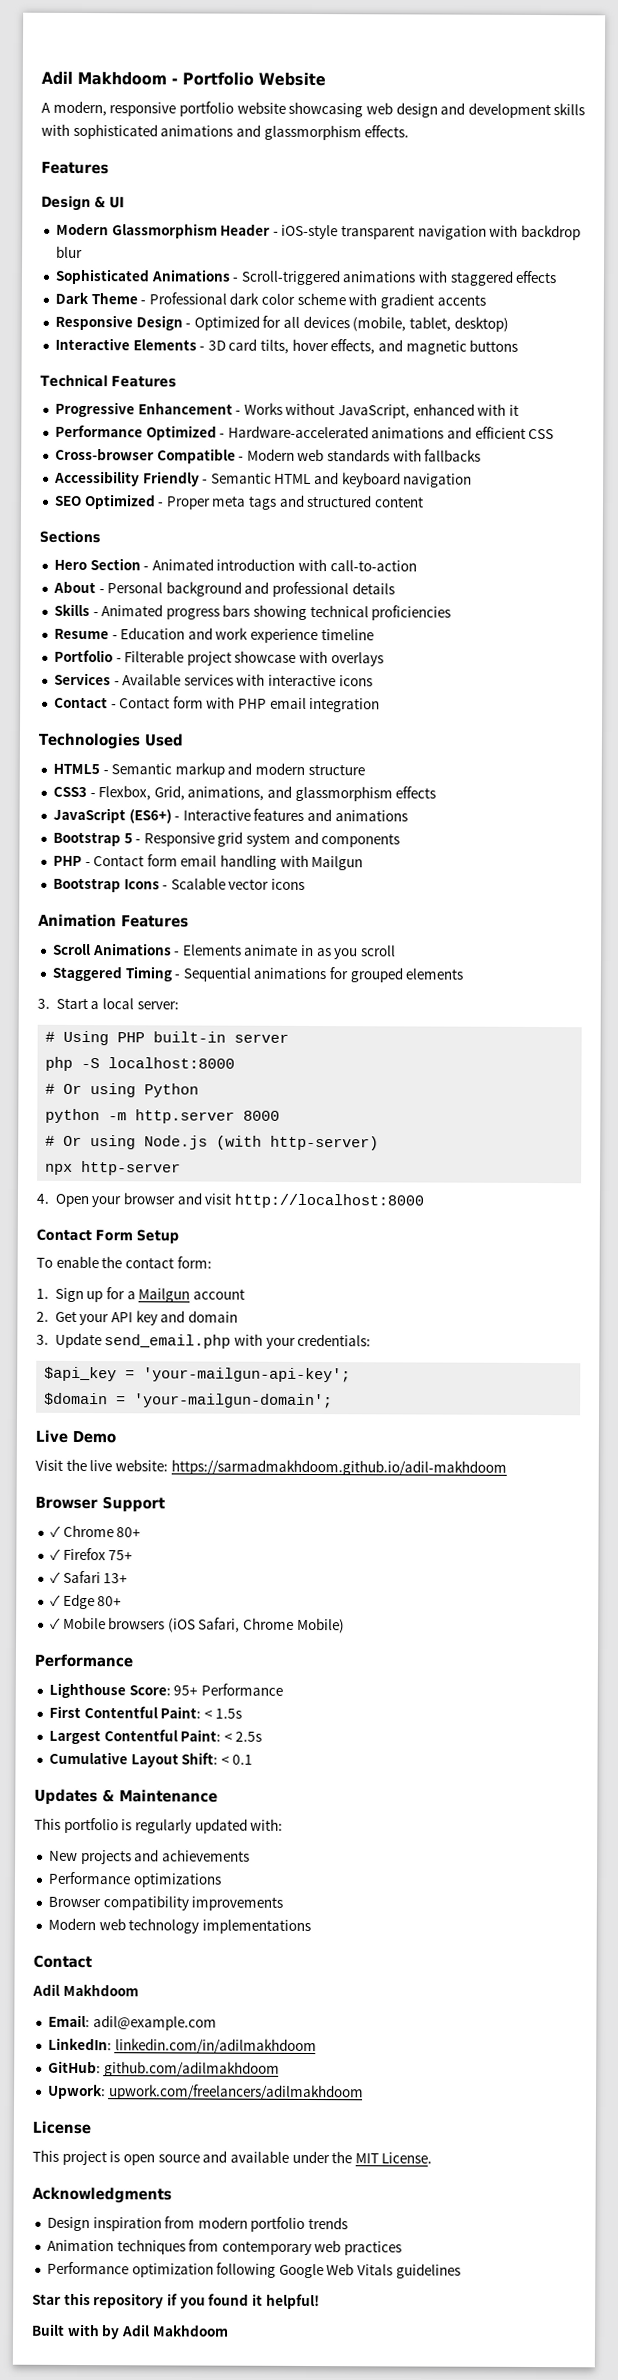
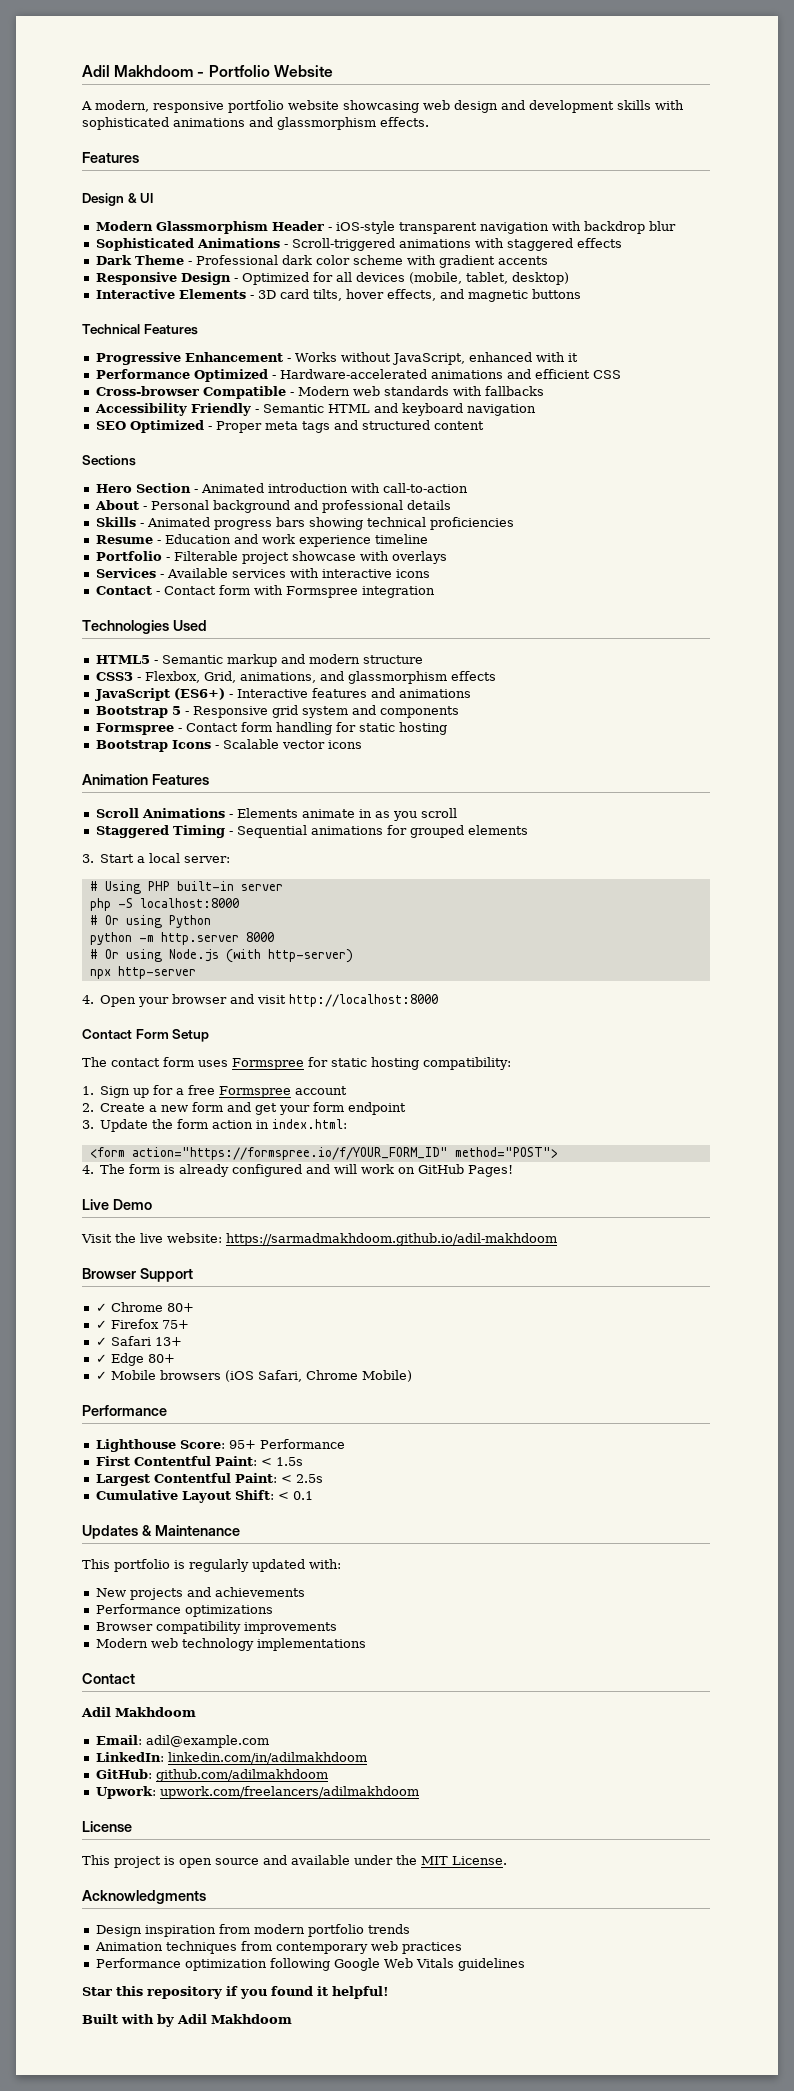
- Contact - Contact form with PHP email integration
+ Contact - Contact form with Formspree integration
- PHP - Contact form email handling with Mailgun
+ Formspree - Contact form handling for static hosting
- To enable the contact form:
+ The contact form uses Formspree for static hosting compatibility:
- 1. Sign up for a Mailgun account
+ 1. Sign up for a free Formspree account
- 2. Get your API key and domain
- 3. Update send_email.php with your credentials:
- $api_key = 'your-mailgun-api-key';
- $domain = 'your-mailgun-domain';
+ 2. Create a new form and get your form endpoint
+ 3. Update the form action in index.html:
+ <form action="https://formspree.io/f/YOUR_FORM_ID" method="POST">
+ 4. The form is already configured and will work on GitHub Pages!

